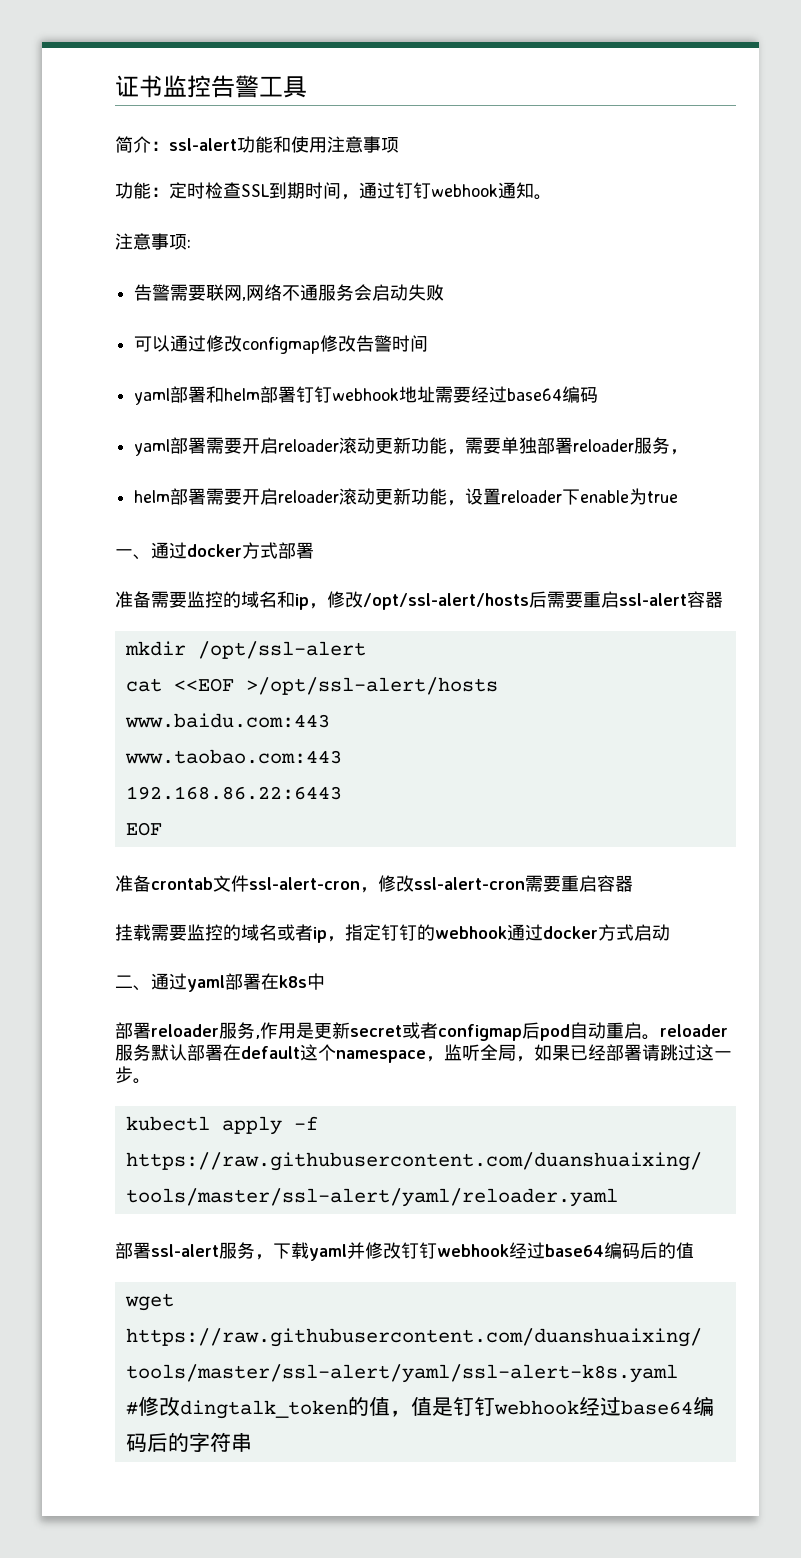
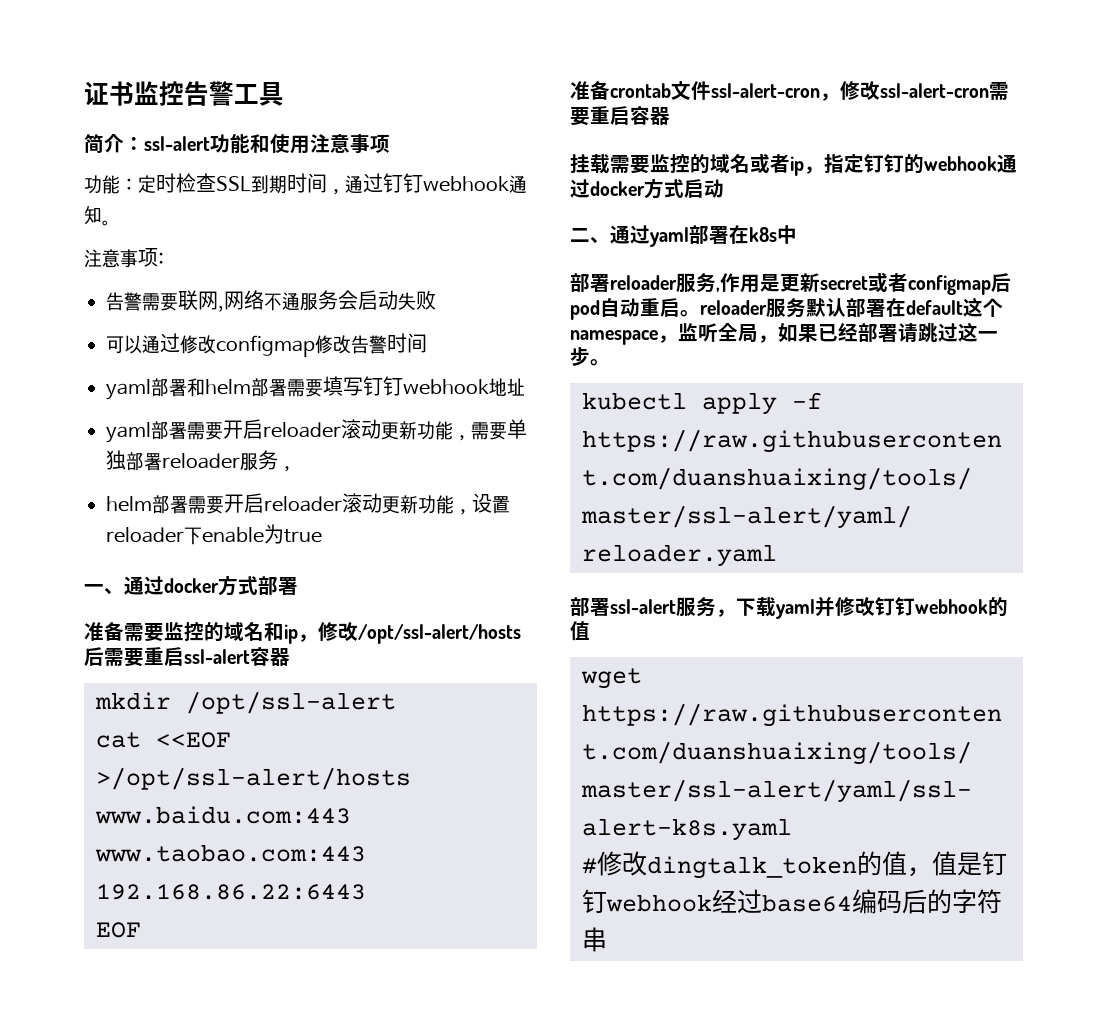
- yaml部署和helm部署钉钉webhook地址需要经过base64编码
+ yaml部署和helm部署需要填写钉钉webhook地址
- 部署ssl-alert服务，下载yaml并修改钉钉webhook经过base64编码后的值
+ 部署ssl-alert服务，下载yaml并修改钉钉webhook的值

